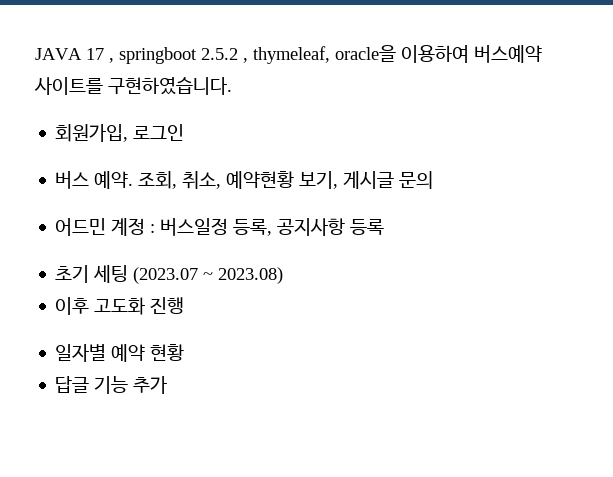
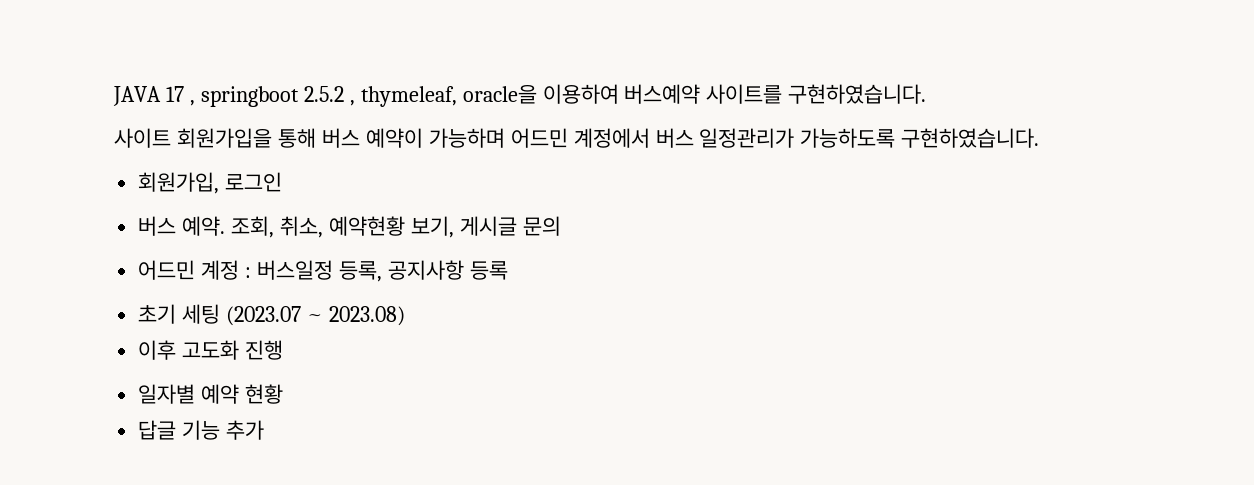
+ 사이트 회원가입을 통해 버스 예약이 가능하며 어드민 계정에서 버스 일정관리가 가능하도록 구현하였습니다.

